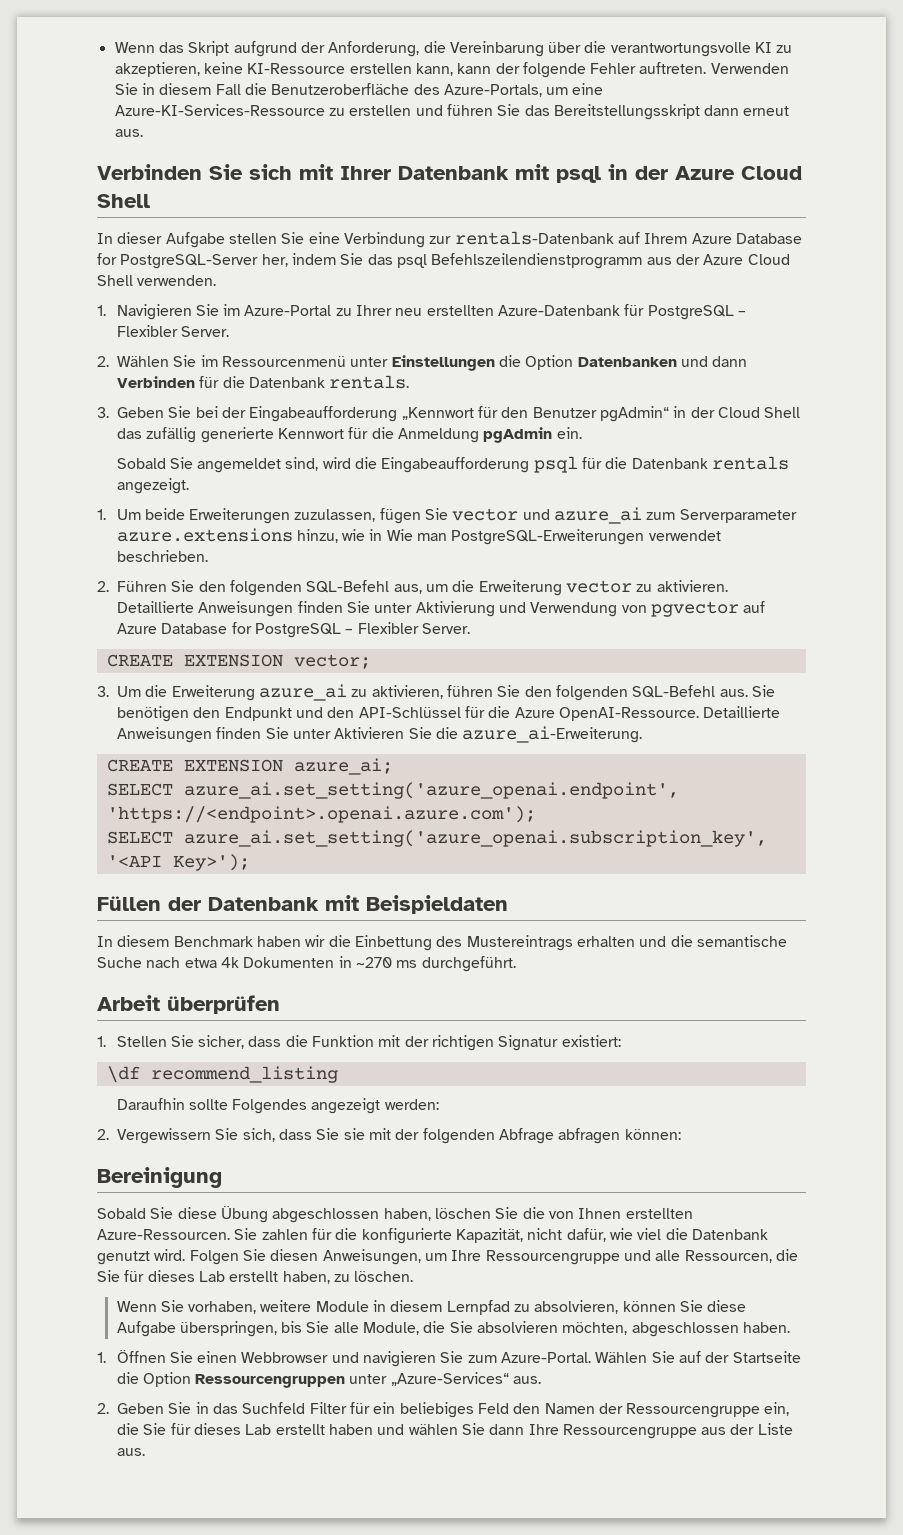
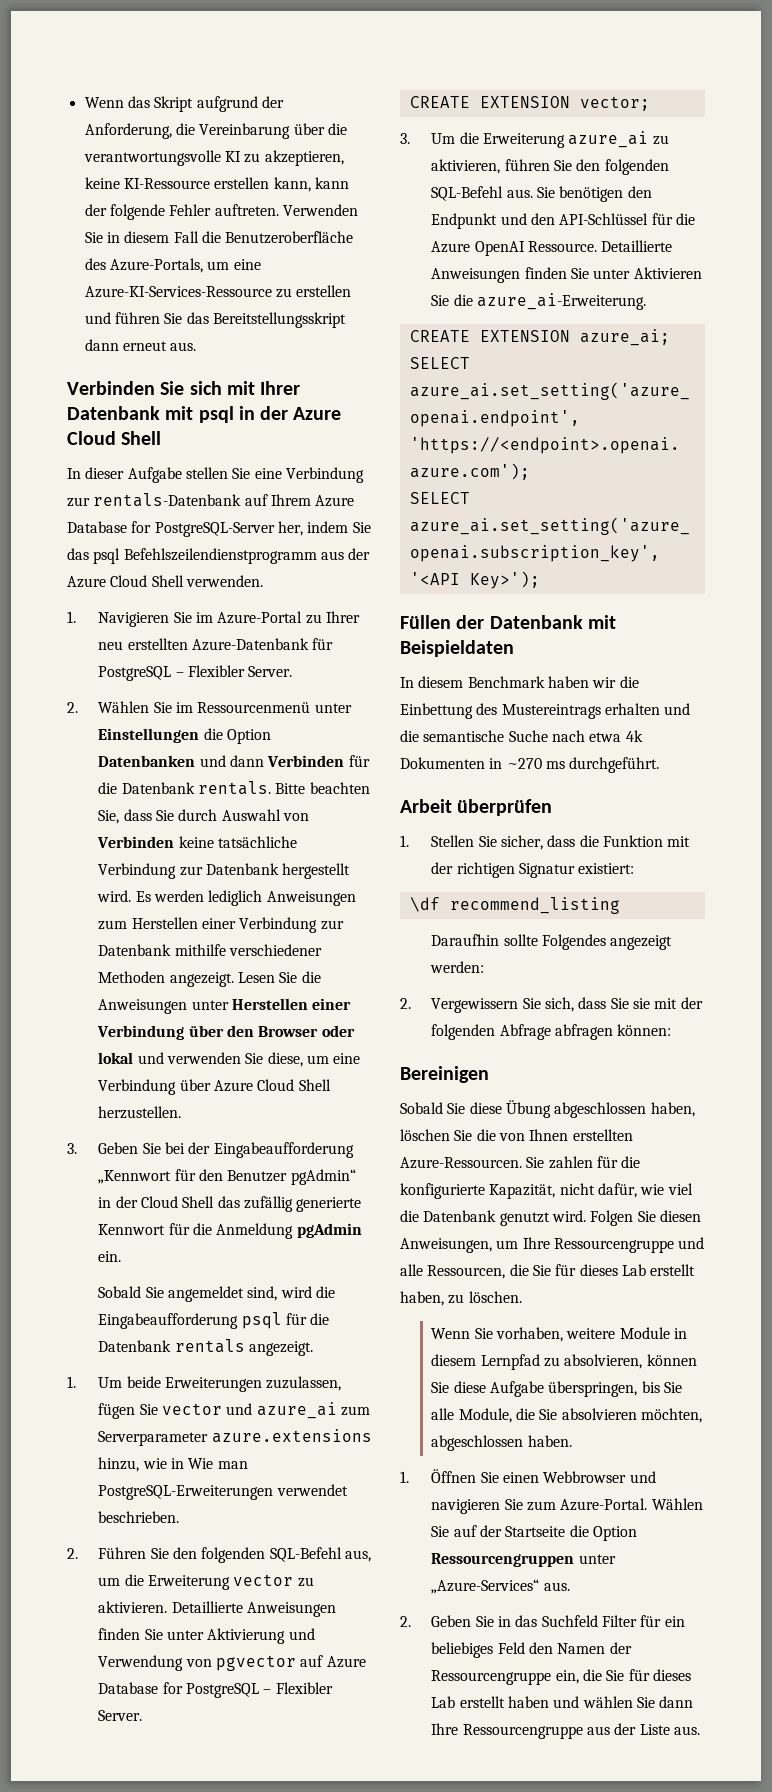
+ Bitte beachten Sie, dass Sie durch Auswahl von Verbinden keine tatsächliche Verbindung zur Datenbank hergestellt wird. Es werden lediglich Anweisungen zum Herstellen einer Verbindung zur Datenbank mithilfe verschiedener Methoden angezeigt. Lesen Sie die Anweisungen unter Herstellen einer Verbindung über den Browser oder lokal und verwenden Sie diese, um eine Verbindung über Azure Cloud Shell herzustellen.
- Sie benötigen den Endpunkt und den API-Schlüssel für die Azure OpenAI-Ressource.
+ Sie benötigen den Endpunkt und den API-Schlüssel für die Azure OpenAI Ressource.
- Bereinigung
+ Bereinigen

